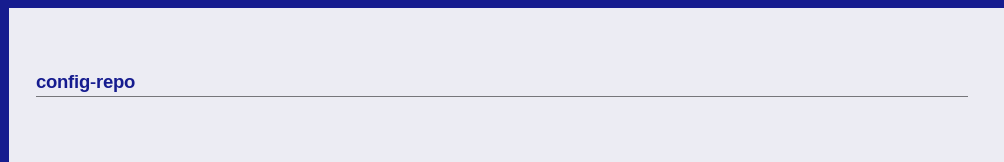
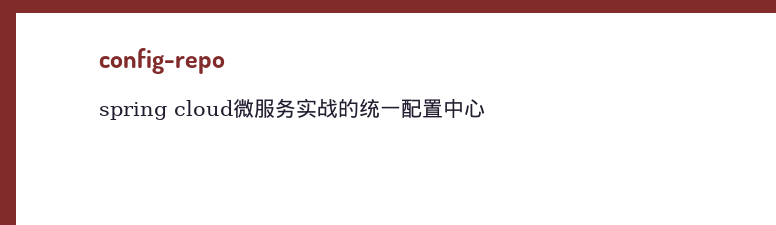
+ spring cloud微服务实战的统一配置中心

